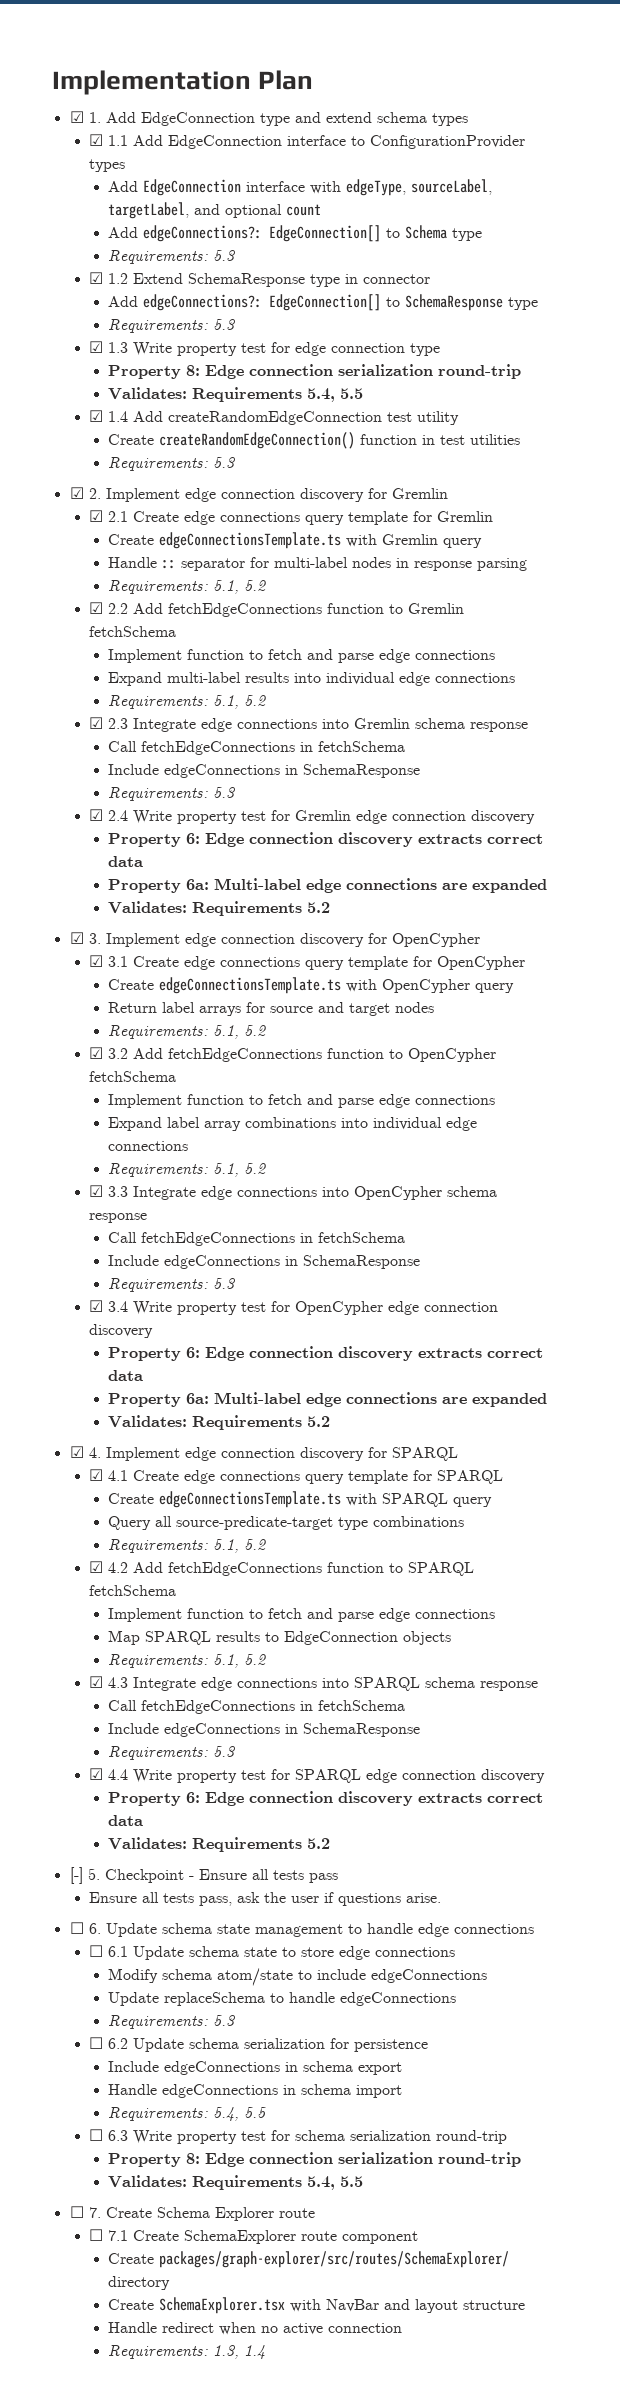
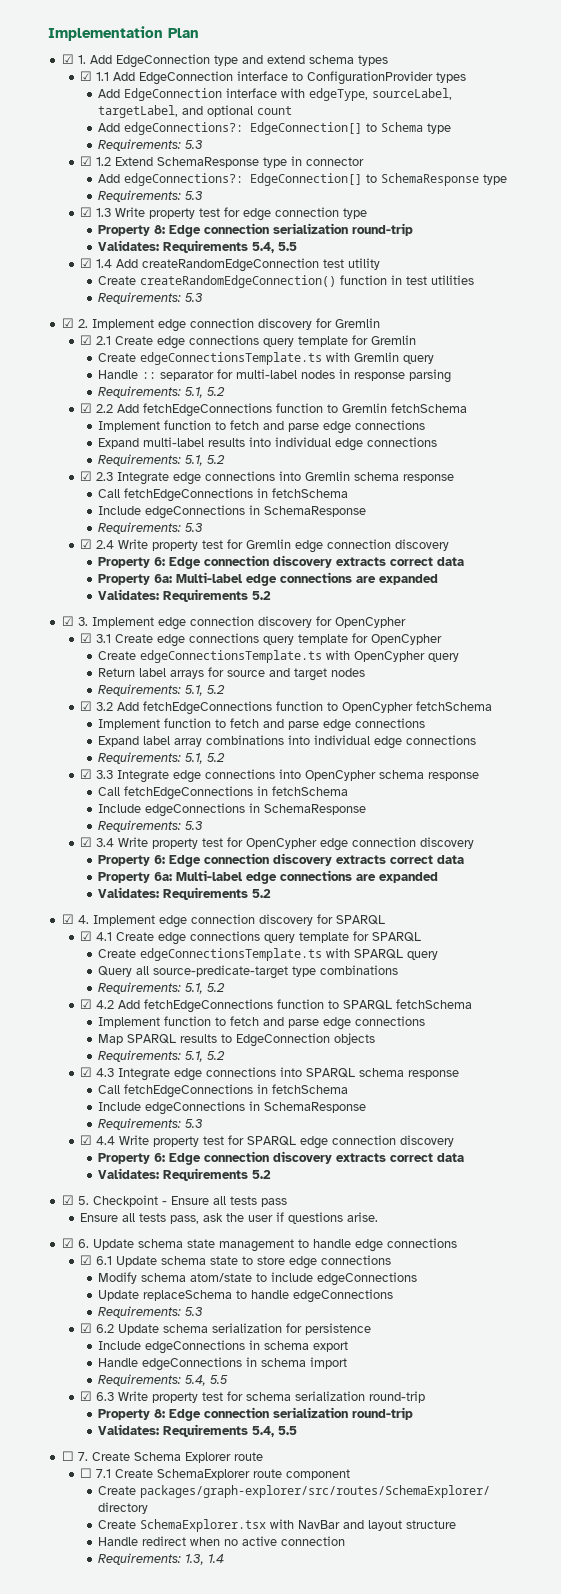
- [-] 5. Checkpoint - Ensure all tests pass
+ ☑ 5. Checkpoint - Ensure all tests pass
- ☐ 6. Update schema state management to handle edge connections
+ ☑ 6. Update schema state management to handle edge connections
- ☐ 6.1 Update schema state to store edge connections
+ ☑ 6.1 Update schema state to store edge connections
- ☐ 6.2 Update schema serialization for persistence
+ ☑ 6.2 Update schema serialization for persistence
- ☐ 6.3 Write property test for schema serialization round-trip
+ ☑ 6.3 Write property test for schema serialization round-trip

